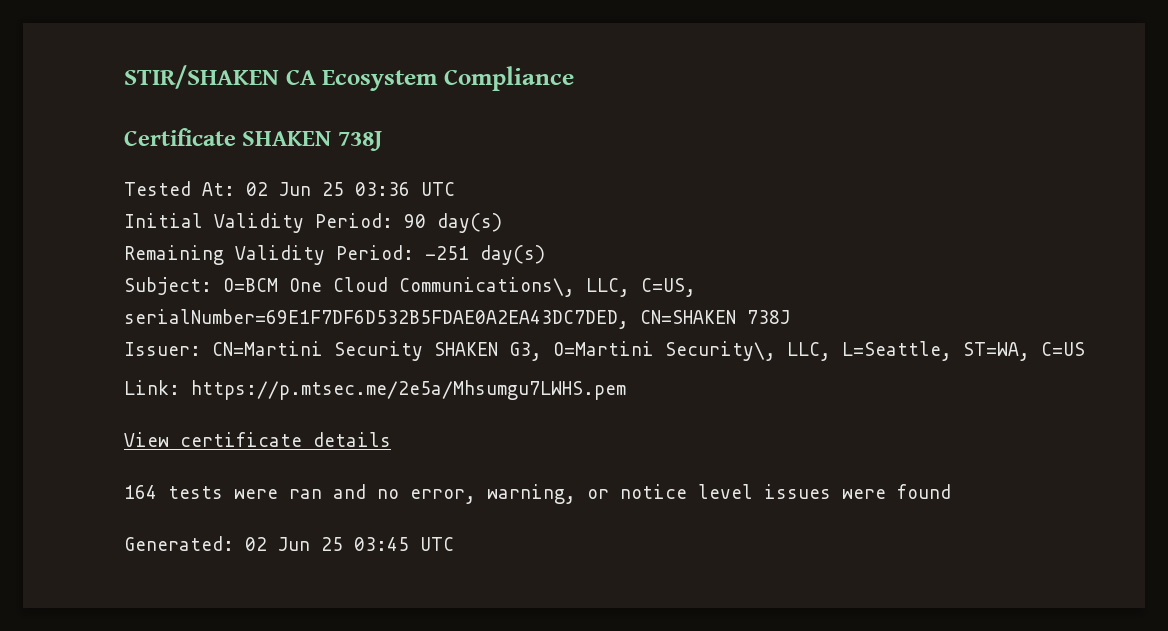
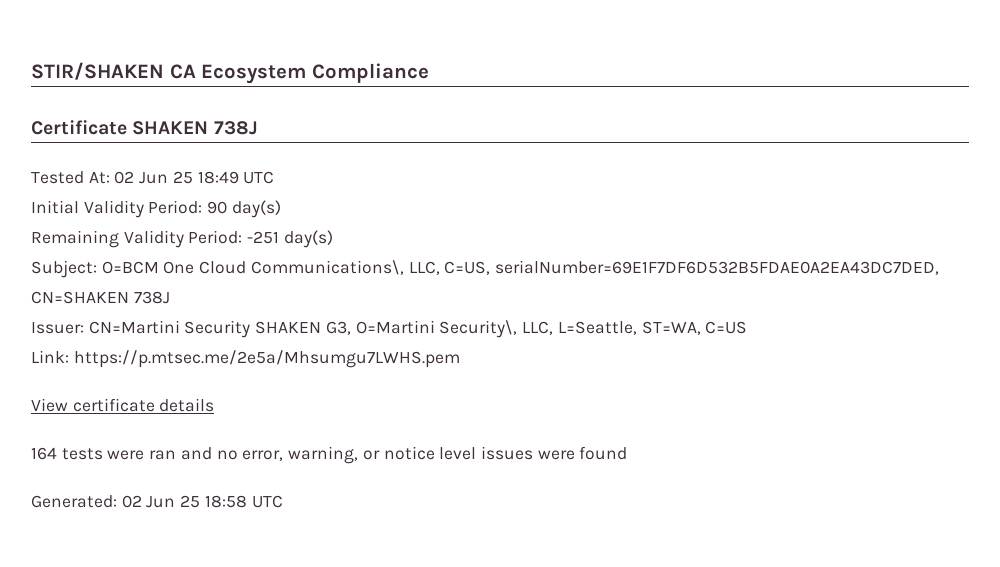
- Tested At: 02 Jun 25 03:36 UTC
+ Tested At: 02 Jun 25 18:49 UTC
- Generated: 02 Jun 25 03:45 UTC
+ Generated: 02 Jun 25 18:58 UTC

